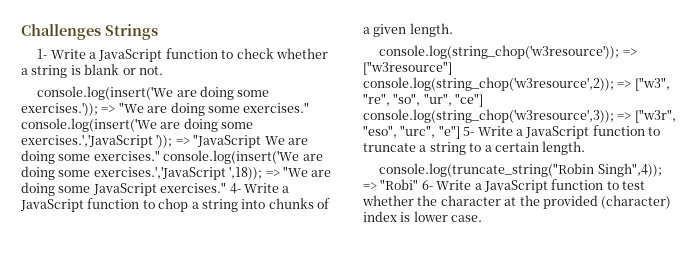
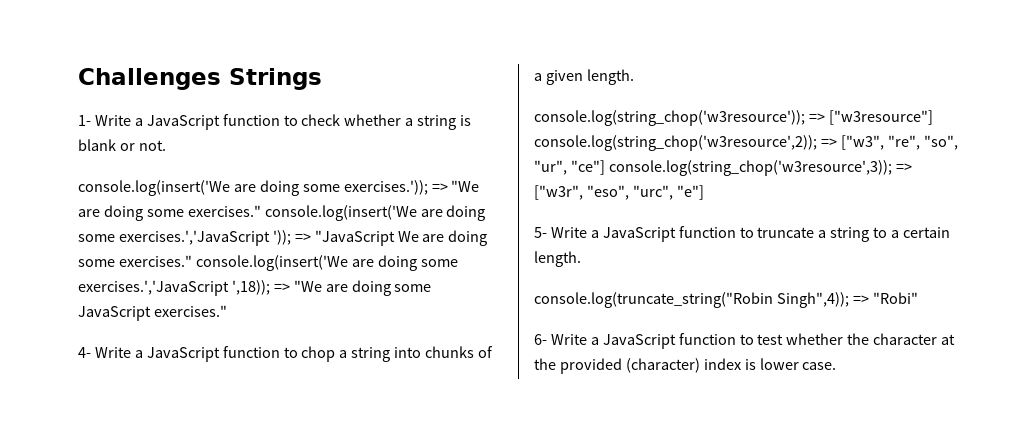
- console.log(insert('We are doing some exercises.')); => "We are doing some exercises." console.log(insert('We are doing some exercises.','JavaScript ')); => "JavaScript We are doing some exercises." console.log(insert('We are doing some exercises.','JavaScript ',18)); => "We are doing some JavaScript exercises." 4- Write a JavaScript function to chop a string into chunks of a given length.
+ console.log(insert('We are doing some exercises.')); => "We are doing some exercises." console.log(insert('We are doing some exercises.','JavaScript ')); => "JavaScript We are doing some exercises." console.log(insert('We are doing some exercises.','JavaScript ',18)); => "We are doing some JavaScript exercises."
+ 4- Write a JavaScript function to chop a string into chunks of a given length.
- console.log(string_chop('w3resource')); => ["w3resource"] console.log(string_chop('w3resource',2)); => ["w3", "re", "so", "ur", "ce"] console.log(string_chop('w3resource',3)); => ["w3r", "eso", "urc", "e"] 5- Write a JavaScript function to truncate a string to a certain length.
+ console.log(string_chop('w3resource')); => ["w3resource"] console.log(string_chop('w3resource',2)); => ["w3", "re", "so", "ur", "ce"] console.log(string_chop('w3resource',3)); => ["w3r", "eso", "urc", "e"]
+ 5- Write a JavaScript function to truncate a string to a certain length.
- console.log(truncate_string("Robin Singh",4)); => "Robi" 6- Write a JavaScript function to test whether the character at the provided (character) index is lower case.
+ console.log(truncate_string("Robin Singh",4)); => "Robi"
+ 6- Write a JavaScript function to test whether the character at the provided (character) index is lower case.

